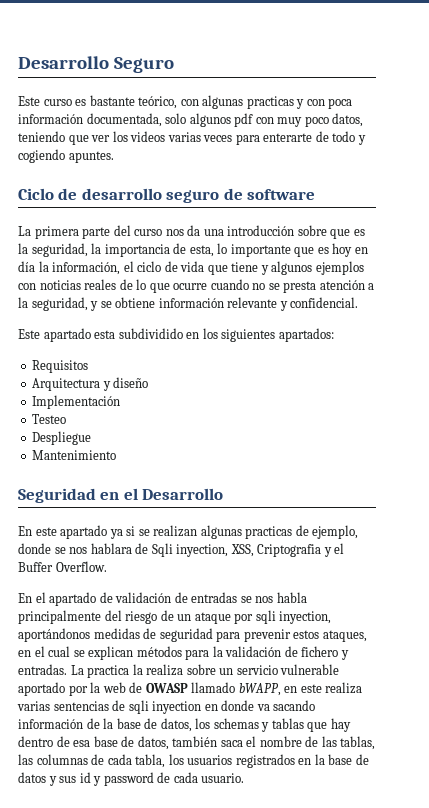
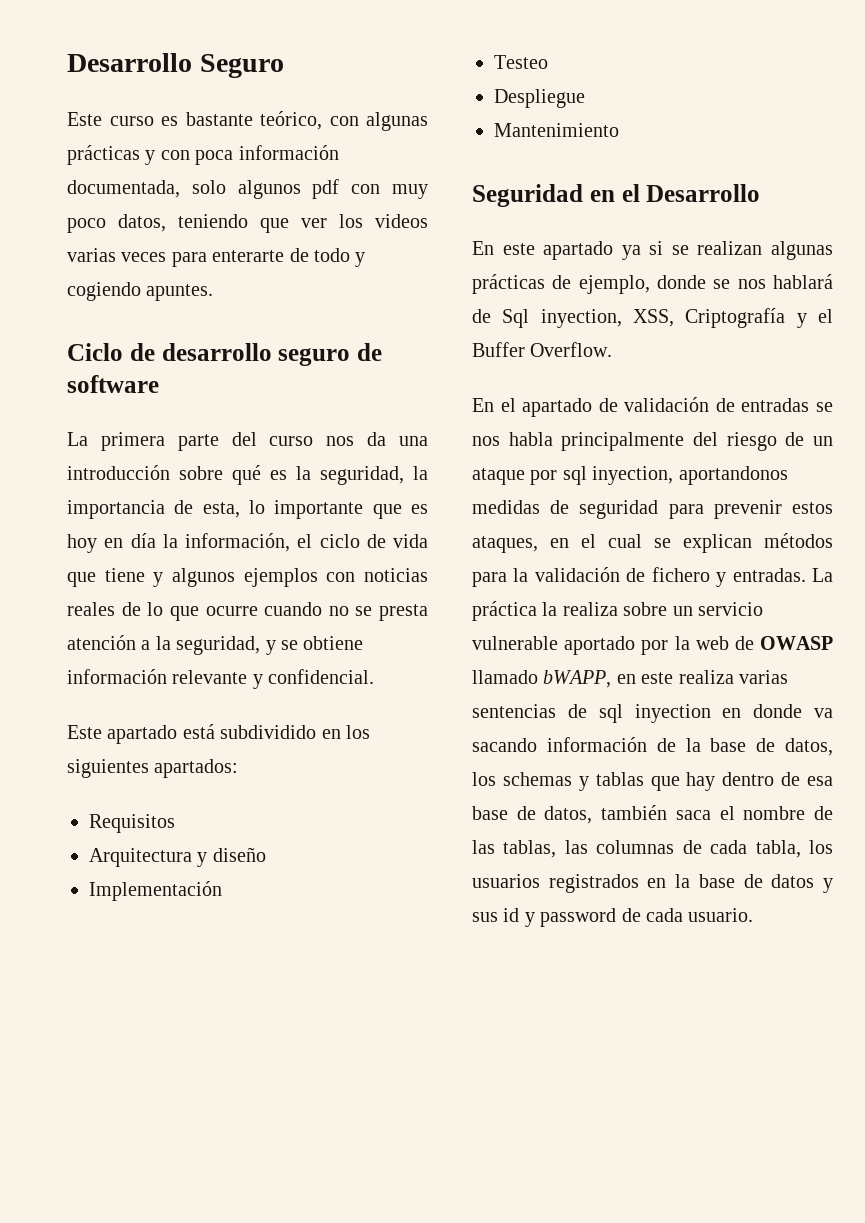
- Este curso es bastante teórico, con algunas practicas y con poca información documentada, solo algunos pdf con muy poco datos, teniendo que ver los videos varias veces para enterarte de todo y cogiendo apuntes.
+ Este curso es bastante teórico, con algunas prácticas y con poca información documentada, solo algunos pdf con muy poco datos, teniendo que ver los videos varias veces para enterarte de todo y cogiendo apuntes.
- La primera parte del curso nos da una introducción sobre que es la seguridad, la importancia de esta, lo importante que es hoy en día la información, el ciclo de vida que tiene y algunos ejemplos con noticias reales de lo que ocurre cuando no se presta atención a la seguridad, y se obtiene información relevante y confidencial.
+ La primera parte del curso nos da una introducción sobre qué es la seguridad, la importancia de esta, lo importante que es hoy en día la información, el ciclo de vida que tiene y algunos ejemplos con noticias reales de lo que ocurre cuando no se presta atención a la seguridad, y se obtiene información relevante y confidencial.
- Este apartado esta subdividido en los siguientes apartados:
+ Este apartado está subdividido en los siguientes apartados:
- En este apartado ya si se realizan algunas practicas de ejemplo, donde se nos hablara de Sqli inyection, XSS, Criptografia y el Buffer Overflow.
+ En este apartado ya si se realizan algunas prácticas de ejemplo, donde se nos hablará de Sql inyection, XSS, Criptografía y el Buffer Overflow.
- En el apartado de validación de entradas se nos habla principalmente del riesgo de un ataque por sqli inyection, aportándonos medidas de seguridad para prevenir estos ataques, en el cual se explican métodos para la validación de fichero y entradas.
+ En el apartado de validación de entradas se nos habla principalmente del riesgo de un ataque por sql inyection, aportandonos medidas de seguridad para prevenir estos ataques, en el cual se explican métodos para la validación de fichero y entradas.
- La practica la realiza sobre un servicio vulnerable aportado por la web de OWASP llamado bWAPP, en este realiza varias sentencias de sqli inyection en donde va sacando información de la base de datos, los schemas y tablas que hay dentro de esa base de datos, también saca el nombre de las tablas, las columnas de cada tabla, los usuarios registrados en la base de datos y sus id y password de cada usuario.
+ La práctica la realiza sobre un servicio vulnerable aportado por la web de OWASP llamado bWAPP, en este realiza varias sentencias de sql inyection en donde va sacando información de la base de datos, los schemas y tablas que hay dentro de esa base de datos, también saca el nombre de las tablas, las columnas de cada tabla, los usuarios registrados en la base de datos y sus id y password de cada usuario.

